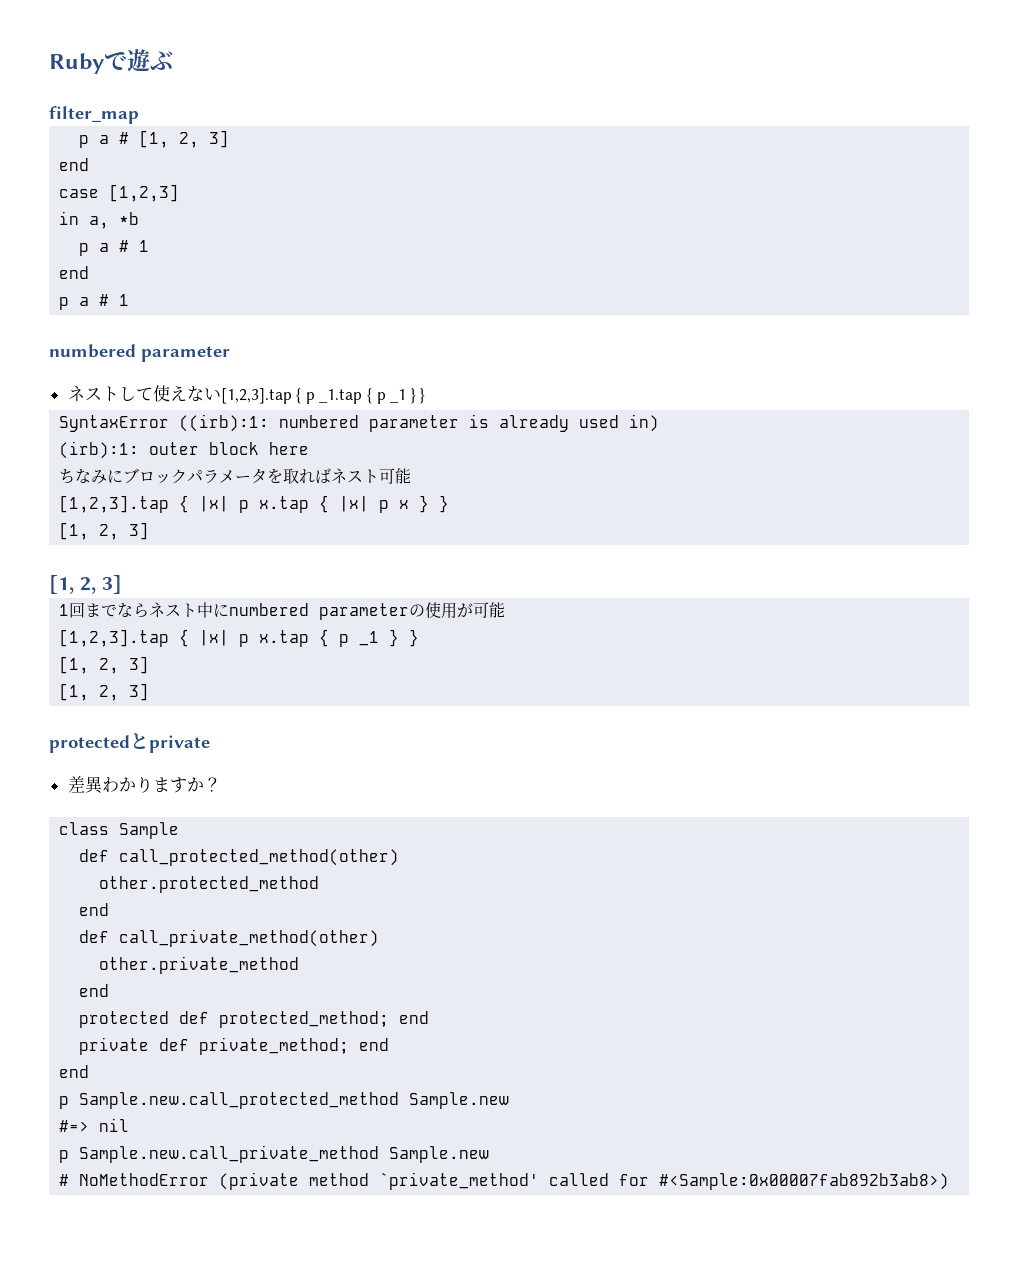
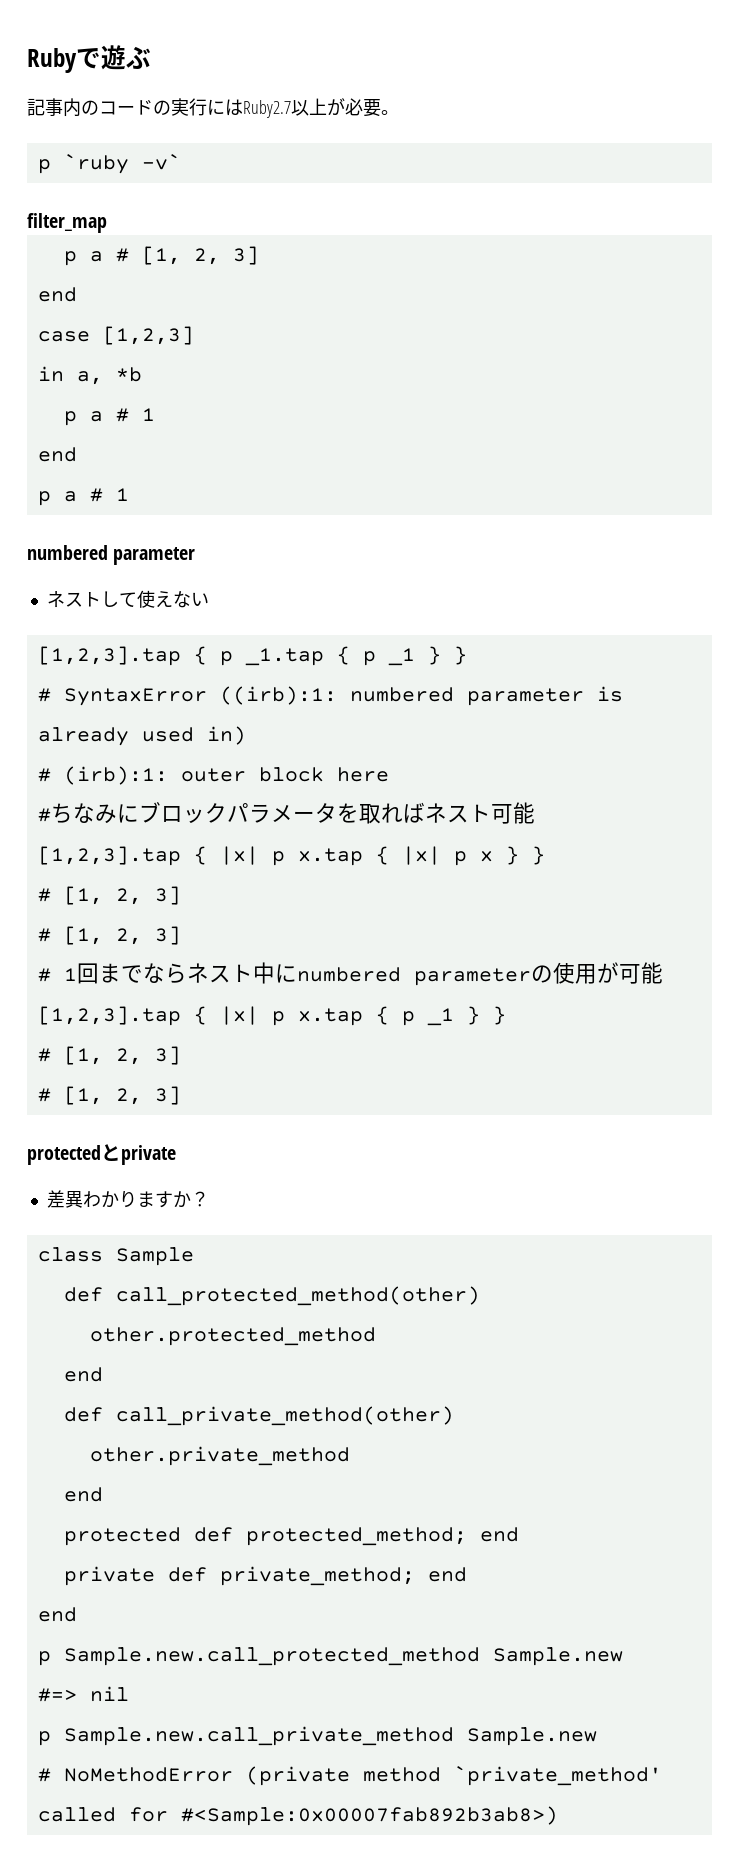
+ 記事内のコードの実行にはRuby2.7以上が必要。
+ p `ruby -v`
- ネストして使えない[1,2,3].tap { p _1.tap { p _1 } }
+ ネストして使えない
+ [1,2,3].tap { p _1.tap { p _1 } }
- SyntaxError ((irb):1: numbered parameter is already used in)
+ # SyntaxError ((irb):1: numbered parameter is already used in)
- (irb):1: outer block here
+ # (irb):1: outer block here
- ちなみにブロックパラメータを取ればネスト可能
+ #ちなみにブロックパラメータを取ればネスト可能
  [1,2,3].tap { |x| p x.tap { |x| p x } }
- [1, 2, 3]
- [1, 2, 3]
- 1回までならネスト中にnumbered parameterの使用が可能
+ # [1, 2, 3]
+ # [1, 2, 3]
+ # 1回までならネスト中にnumbered parameterの使用が可能
  [1,2,3].tap { |x| p x.tap { p _1 } }
- [1, 2, 3]
- [1, 2, 3]
+ # [1, 2, 3]
+ # [1, 2, 3]

